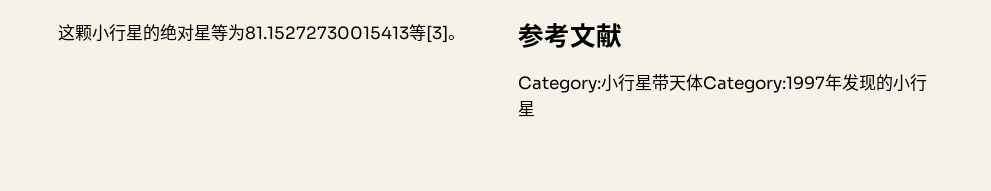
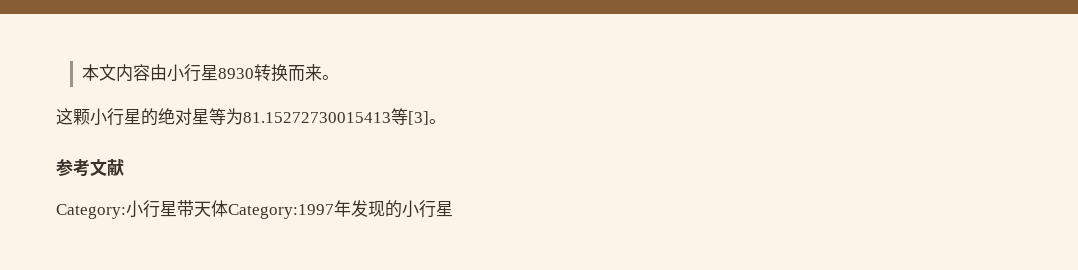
+ 本文内容由小行星8930转换而来。

